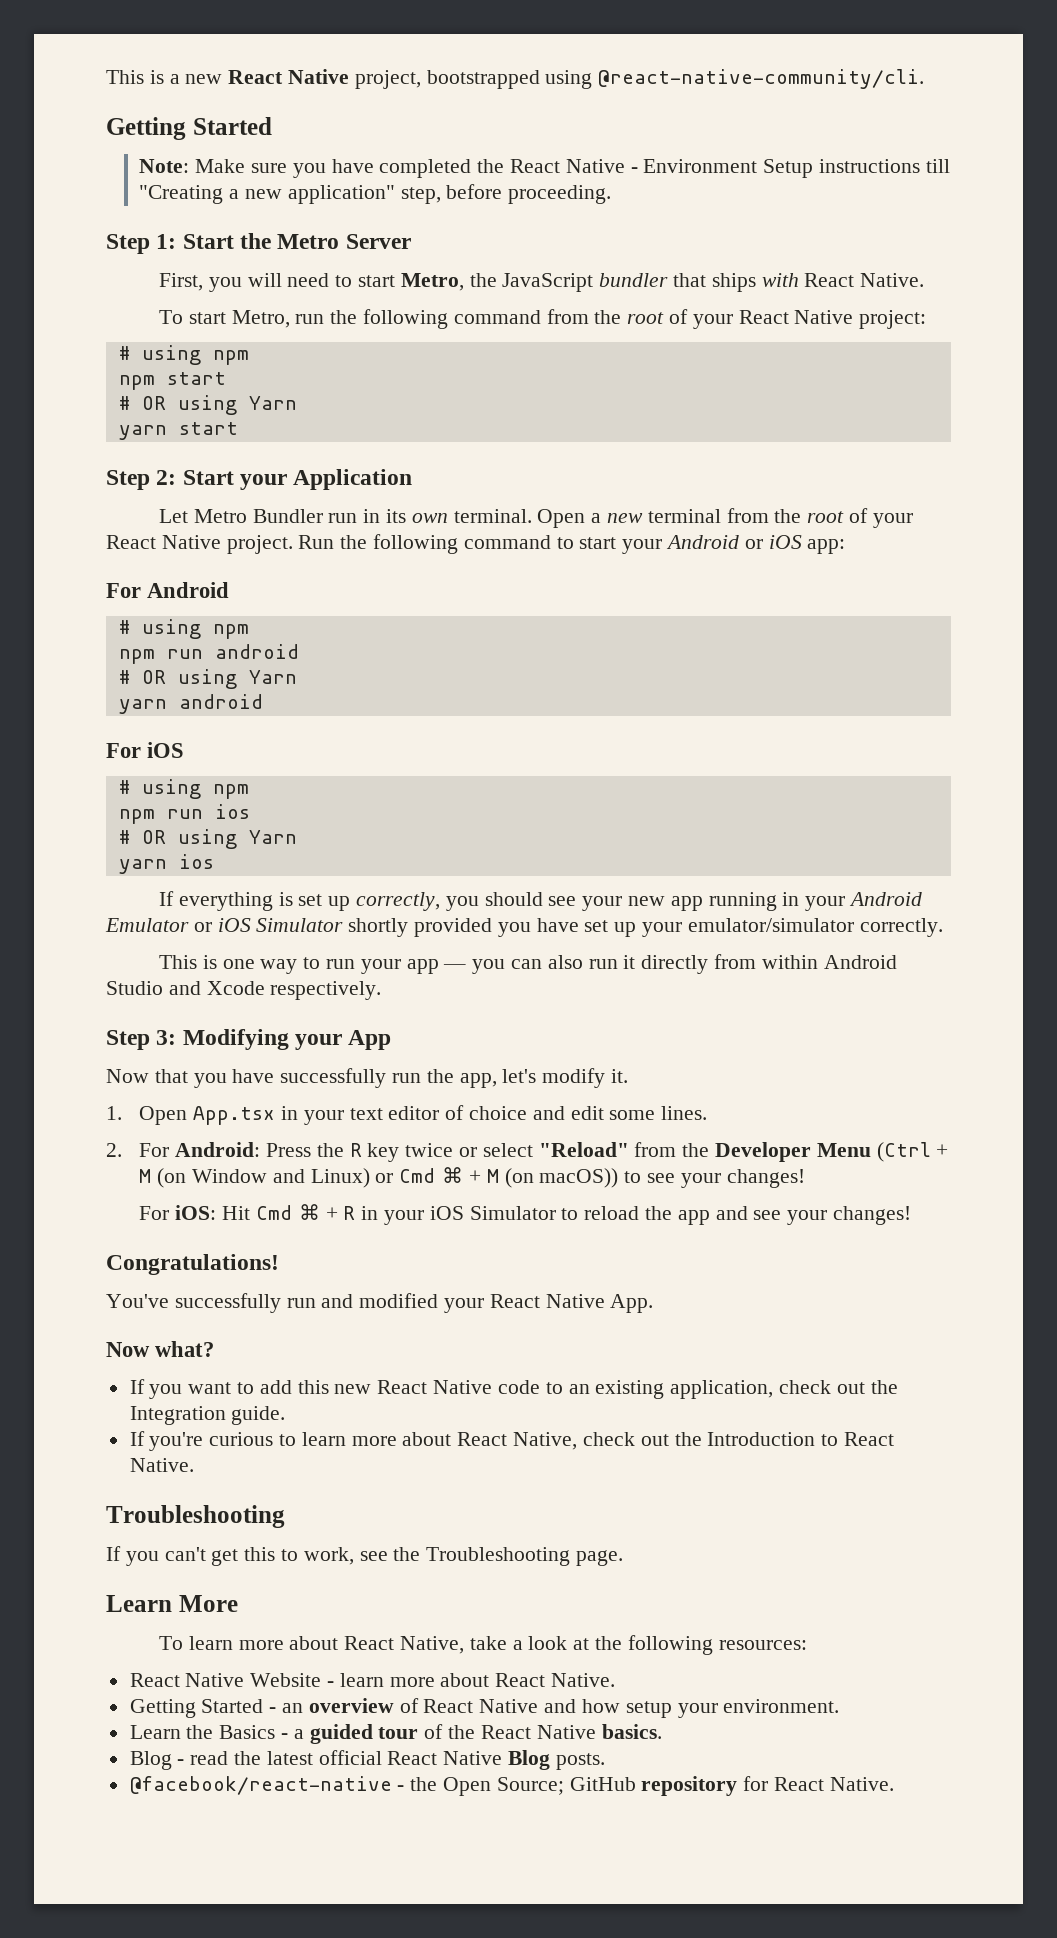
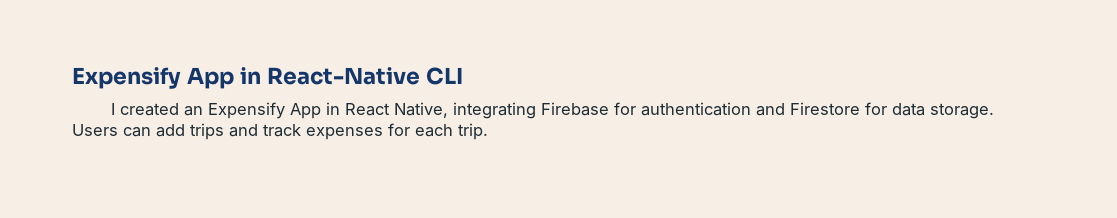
- This is a new React Native project, bootstrapped using @react-native-community/cli.
- Getting Started
- Note: Make sure you have completed the React Native - Environment Setup instructions till "Creating a new application" step, before proceeding.
- Step 1: Start the Metro Server
- First, you will need to start Metro, the JavaScript bundler that ships with React Native.
- To start Metro, run the following command from the root of your React Native project:
- # using npm
- npm start
- # OR using Yarn
- yarn start
- Step 2: Start your Application
- Let Metro Bundler run in its own terminal. Open a new terminal from the root of your React Native project. Run the following command to start your Android or iOS app:
- For Android
- # using npm
- npm run android
- # OR using Yarn
- yarn android
- For iOS
- # using npm
- npm run ios
- # OR using Yarn
- yarn ios
- If everything is set up correctly, you should see your new app running in your Android Emulator or iOS Simulator shortly provided you have set up your emulator/simulator correctly.
- This is one way to run your app — you can also run it directly from within Android Studio and Xcode respectively.
- Step 3: Modifying your App
- Now that you have successfully run the app, let's modify it.
- 1. Open App.tsx in your text editor of choice and edit some lines.
- 2. For Android: Press the R key twice or select "Reload" from the Developer Menu (Ctrl + M (on Window and Linux) or Cmd ⌘ + M (on macOS)) to see your changes!
- For iOS: Hit Cmd ⌘ + R in your iOS Simulator to reload the app and see your changes!
- Congratulations!
- You've successfully run and modified your React Native App.
- Now what?
- If you want to add this new React Native code to an existing application, check out the Integration guide.
- If you're curious to learn more about React Native, check out the Introduction to React Native.
- Troubleshooting
- If you can't get this to work, see the Troubleshooting page.
- Learn More
- To learn more about React Native, take a look at the following resources:
- React Native Website - learn more about React Native.
- Getting Started - an overview of React Native and how setup your environment.
- Learn the Basics - a guided tour of the React Native basics.
- Blog - read the latest official React Native Blog posts.
- @facebook/react-native - the Open Source; GitHub repository for React Native.
+ Expensify App in React-Native CLI
+ I created an Expensify App in React Native, integrating Firebase for authentication and Firestore for data storage. Users can add trips and track expenses for each trip.

